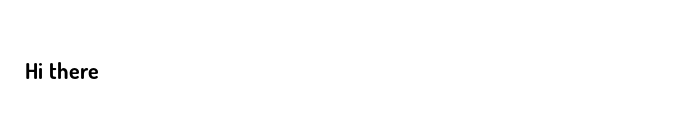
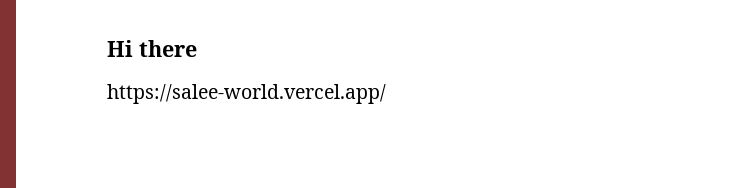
+ https://salee-world.vercel.app/

